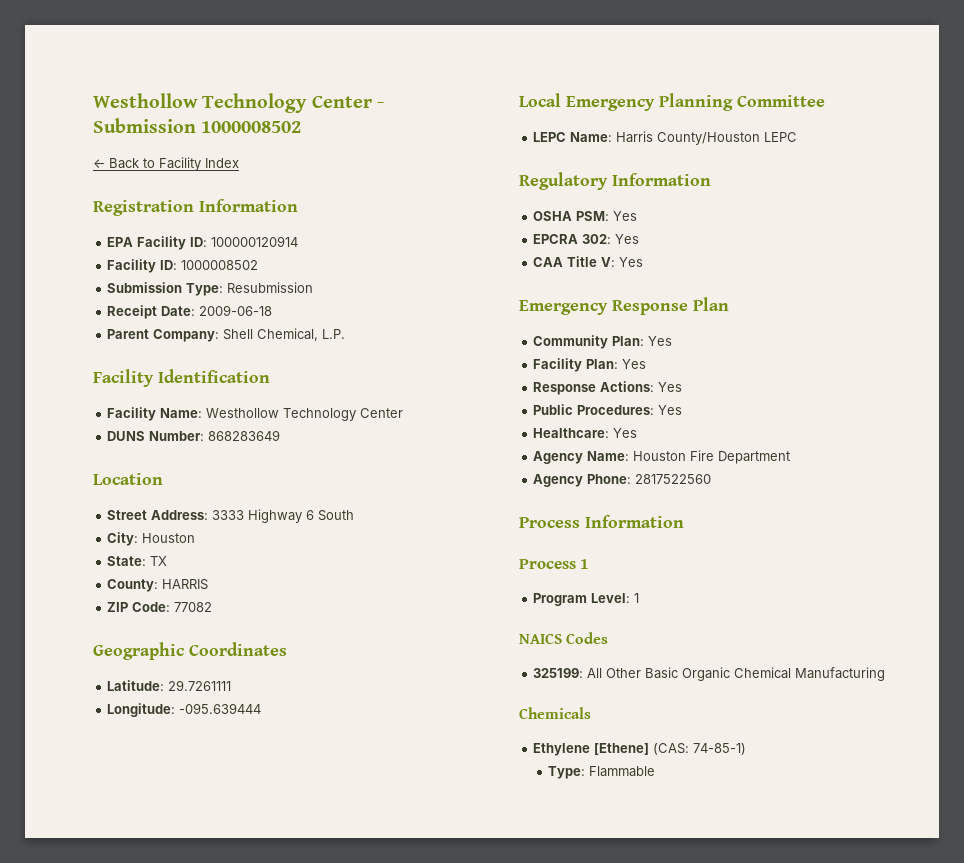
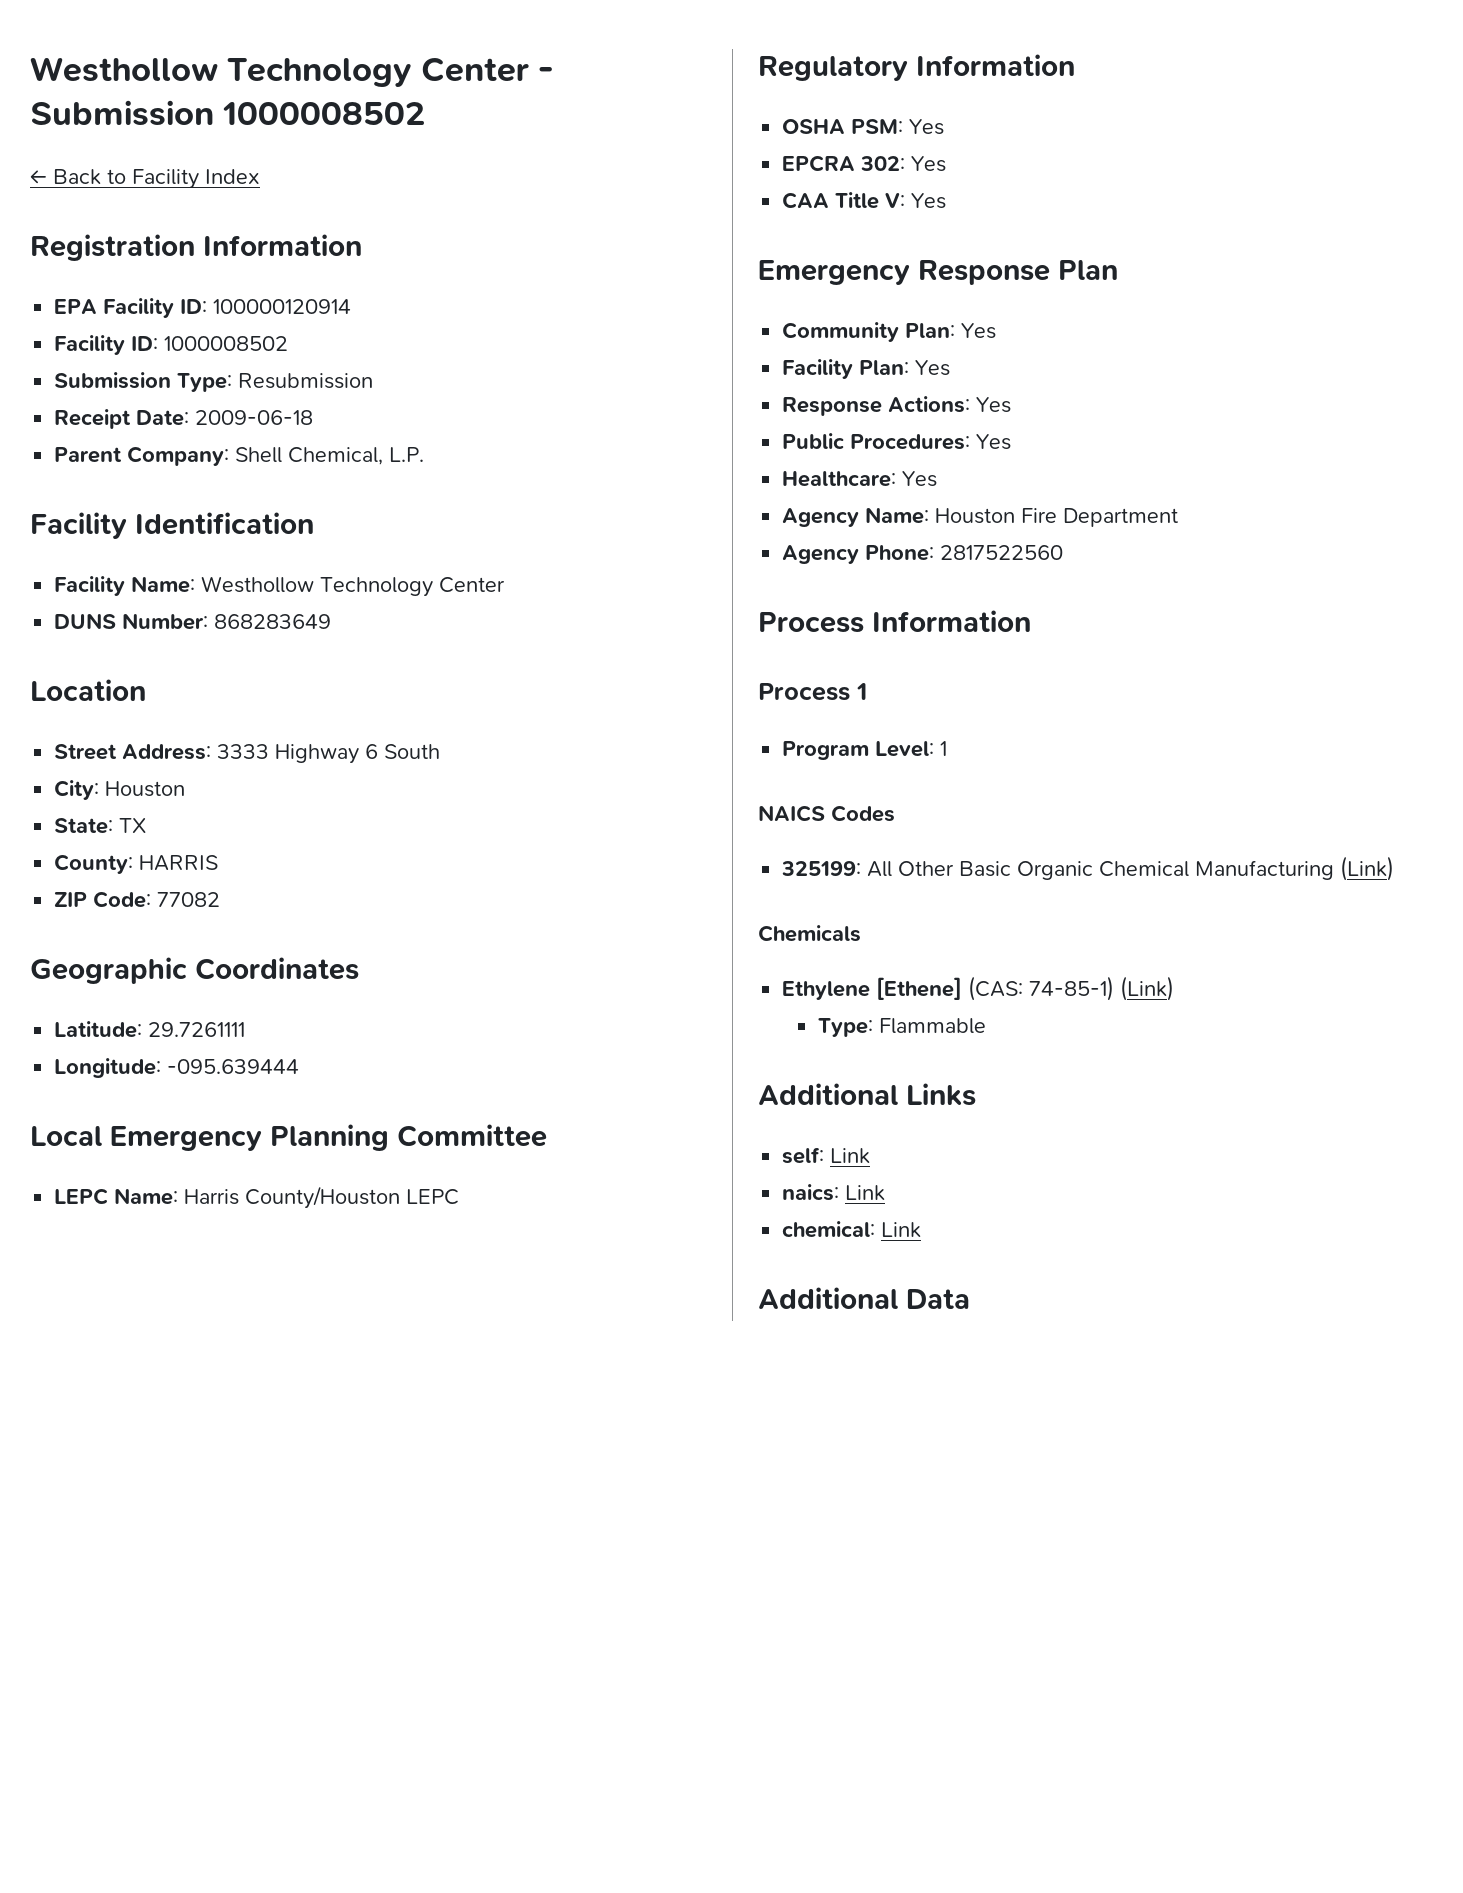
- 325199: All Other Basic Organic Chemical Manufacturing
+ 325199: All Other Basic Organic Chemical Manufacturing (Link)
- Ethylene [Ethene] (CAS: 74-85-1)
+ Ethylene [Ethene] (CAS: 74-85-1) (Link)
+ Additional Links
+ self: Link
+ naics: Link
+ chemical: Link
+ Additional Data

